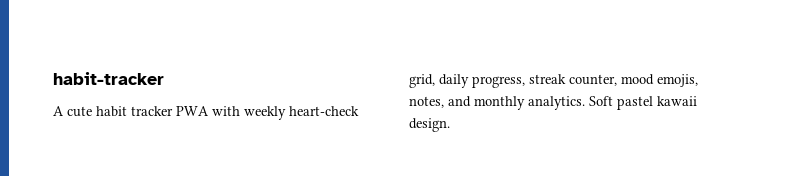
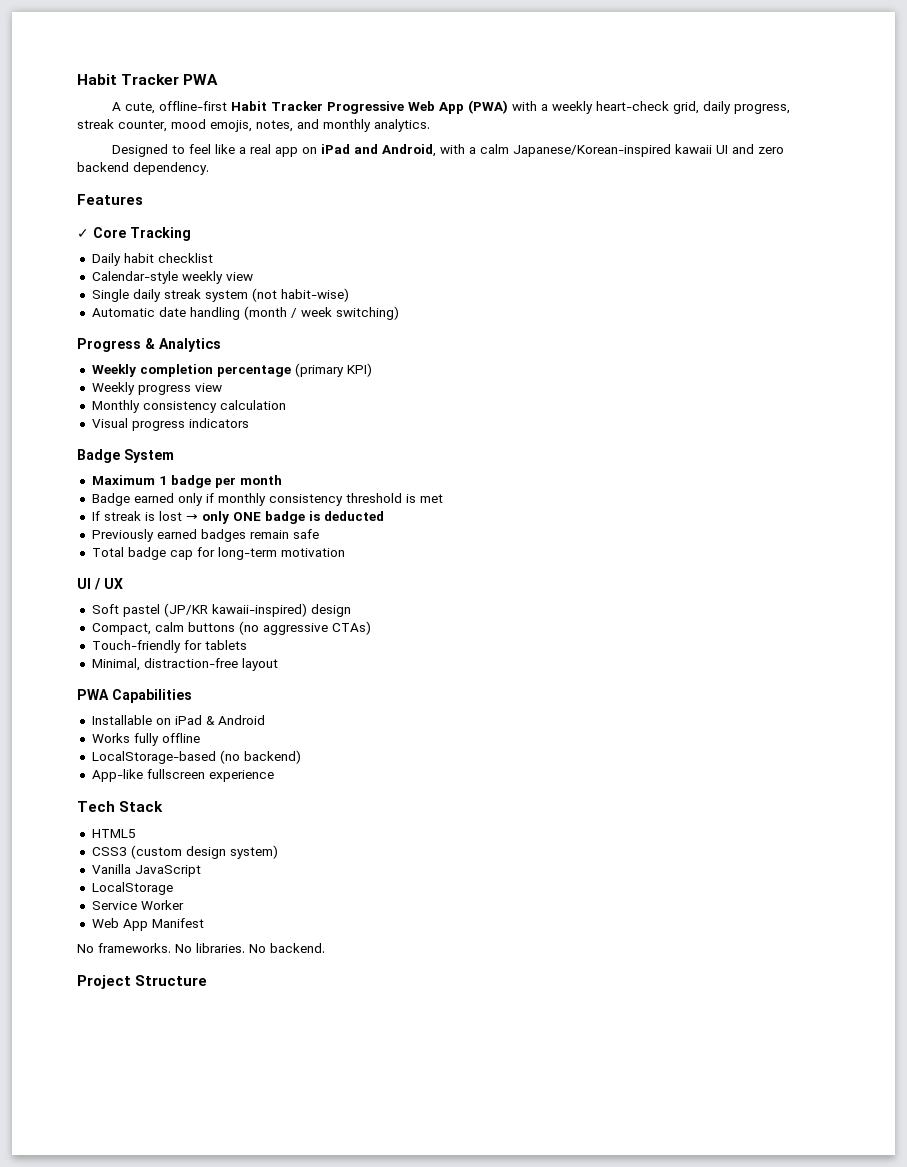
- habit-tracker
- A cute habit tracker PWA with weekly heart-check grid, daily progress, streak counter, mood emojis, notes, and monthly analytics. Soft pastel kawaii design.
+ Habit Tracker PWA
+ A cute, offline-first Habit Tracker Progressive Web App (PWA) with a weekly heart-check grid, daily progress, streak counter, mood emojis, notes, and monthly analytics.
+ Designed to feel like a real app on iPad and Android, with a calm Japanese/Korean-inspired kawaii UI and zero backend dependency.
+ Features
+ ✓ Core Tracking
+ Daily habit checklist
+ Calendar-style weekly view
+ Single daily streak system (not habit-wise)
+ Automatic date handling (month / week switching)
+ Progress & Analytics
+ Weekly completion percentage (primary KPI)
+ Weekly progress view
+ Monthly consistency calculation
+ Visual progress indicators
+ Badge System
+ Maximum 1 badge per month
+ Badge earned only if monthly consistency threshold is met
+ If streak is lost → only ONE badge is deducted
+ Previously earned badges remain safe
+ Total badge cap for long-term motivation
+ UI / UX
+ Soft pastel (JP/KR kawaii-inspired) design
+ Compact, calm buttons (no aggressive CTAs)
+ Touch-friendly for tablets
+ Minimal, distraction-free layout
+ PWA Capabilities
+ Installable on iPad & Android
+ Works fully offline
+ LocalStorage-based (no backend)
+ App-like fullscreen experience
+ Tech Stack
+ HTML5
+ CSS3 (custom design system)
+ Vanilla JavaScript
+ LocalStorage
+ Service Worker
+ Web App Manifest
+ No frameworks. No libraries. No backend.
+ Project Structure

